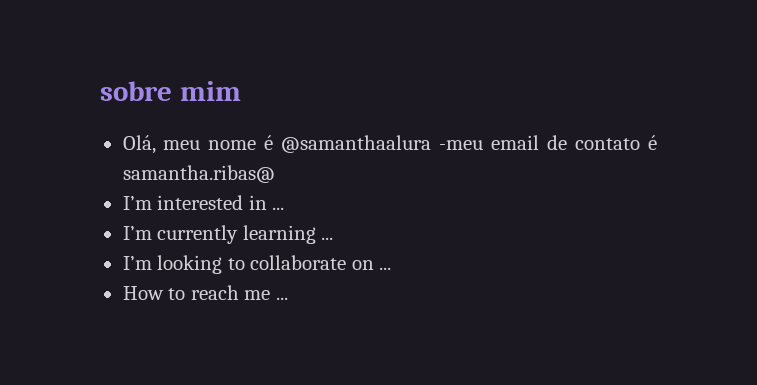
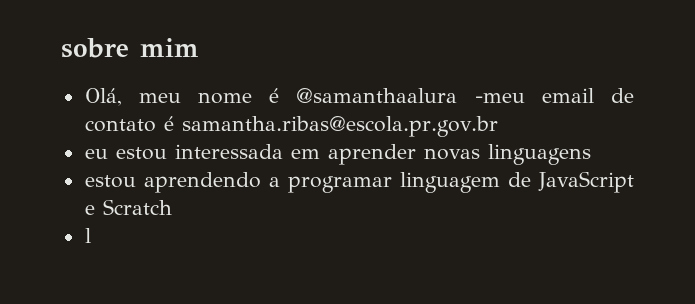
- Olá, meu nome é @samanthaalura -meu email de contato é samantha.ribas@
- I’m interested in ...
- I’m currently learning ...
- I’m looking to collaborate on ...
- How to reach me ...
+ Olá, meu nome é @samanthaalura -meu email de contato é samantha.ribas@escola.pr.gov.br
+ eu estou interessada em aprender novas linguagens
+ estou aprendendo a programar linguagem de JavaScript e Scratch
+ l

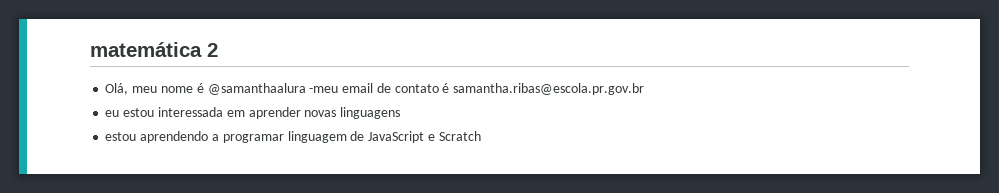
- sobre mim
+ matemática 2
- l

